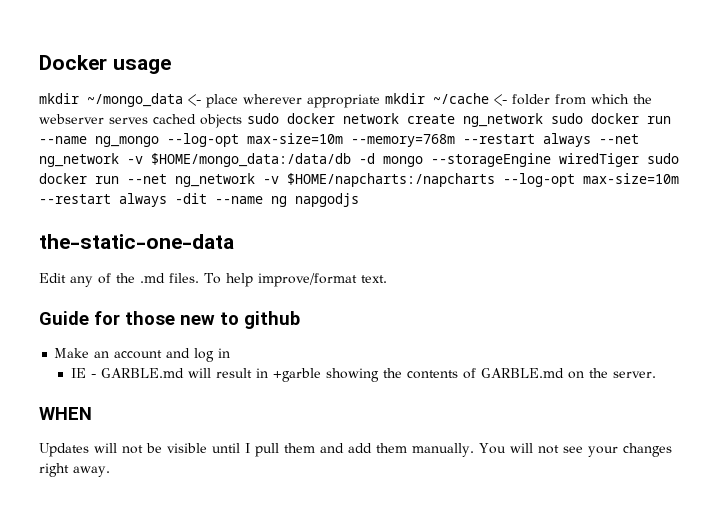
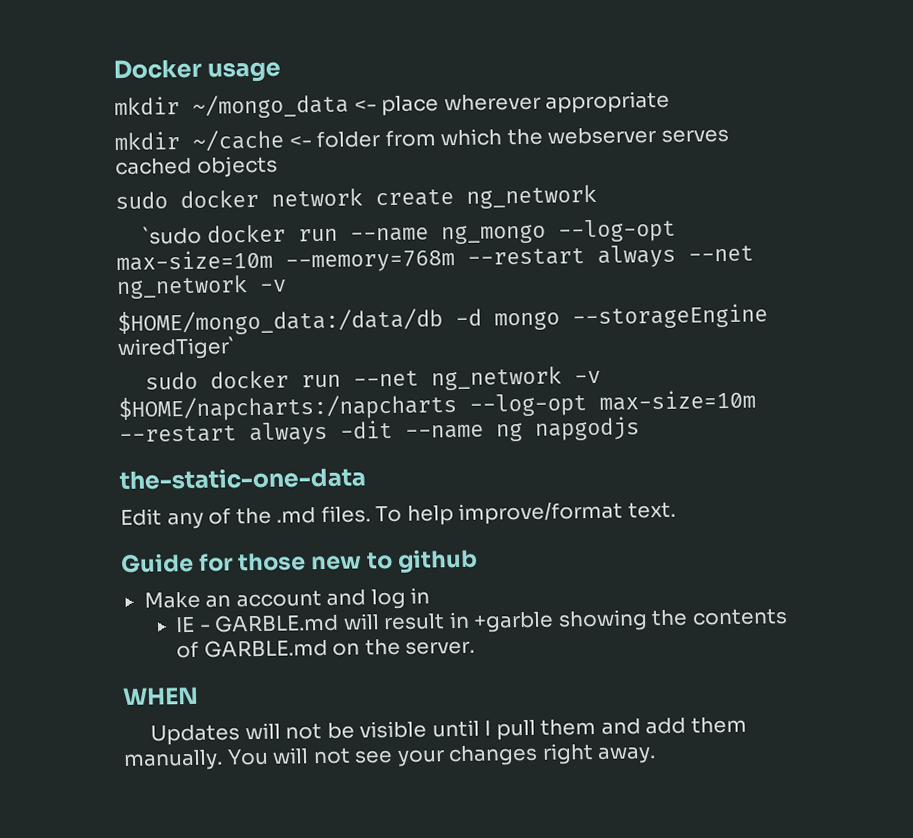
- mkdir ~/mongo_data <- place wherever appropriate mkdir ~/cache <- folder from which the webserver serves cached objects sudo docker network create ng_network sudo docker run --name ng_mongo --log-opt max-size=10m --memory=768m --restart always --net ng_network -v $HOME/mongo_data:/data/db -d mongo --storageEngine wiredTiger sudo docker run --net ng_network -v $HOME/napcharts:/napcharts --log-opt max-size=10m --restart always -dit --name ng napgodjs
+ mkdir ~/mongo_data <- place wherever appropriate
+ mkdir ~/cache <- folder from which the webserver serves cached objects
+ sudo docker network create ng_network
+ `sudo docker run --name ng_mongo --log-opt max-size=10m --memory=768m --restart always --net ng_network -v
+ $HOME/mongo_data:/data/db -d mongo --storageEngine wiredTiger`
+ sudo docker run --net ng_network -v $HOME/napcharts:/napcharts --log-opt max-size=10m --restart always -dit --name ng napgodjs

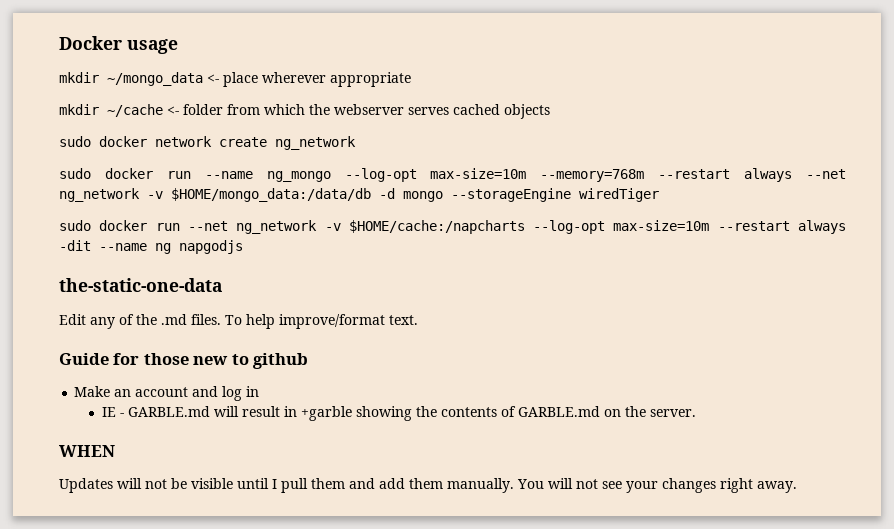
- `sudo docker run --name ng_mongo --log-opt max-size=10m --memory=768m --restart always --net ng_network -v
- $HOME/mongo_data:/data/db -d mongo --storageEngine wiredTiger`
+ sudo docker run --name ng_mongo --log-opt max-size=10m --memory=768m --restart always --net ng_network -v $HOME/mongo_data:/data/db -d mongo --storageEngine wiredTiger
- sudo docker run --net ng_network -v $HOME/napcharts:/napcharts --log-opt max-size=10m --restart always -dit --name ng napgodjs
+ sudo docker run --net ng_network -v $HOME/cache:/napcharts --log-opt max-size=10m --restart always -dit --name ng napgodjs

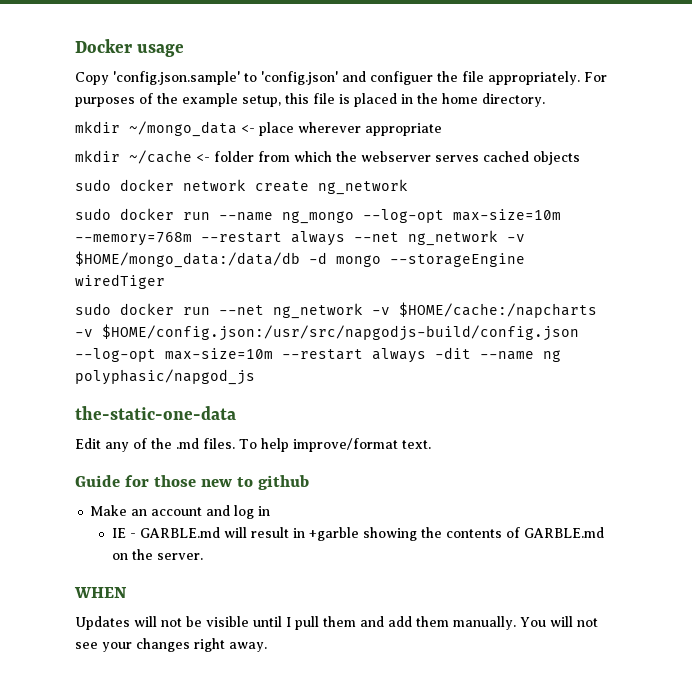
+ Copy 'config.json.sample' to 'config.json' and configuer the file appropriately. For purposes of the example setup, this file is placed in the home directory.
- sudo docker run --net ng_network -v $HOME/cache:/napcharts --log-opt max-size=10m --restart always -dit --name ng napgodjs
+ sudo docker run --net ng_network -v $HOME/cache:/napcharts -v $HOME/config.json:/usr/src/napgodjs-build/config.json --log-opt max-size=10m --restart always -dit --name ng polyphasic/napgod_js

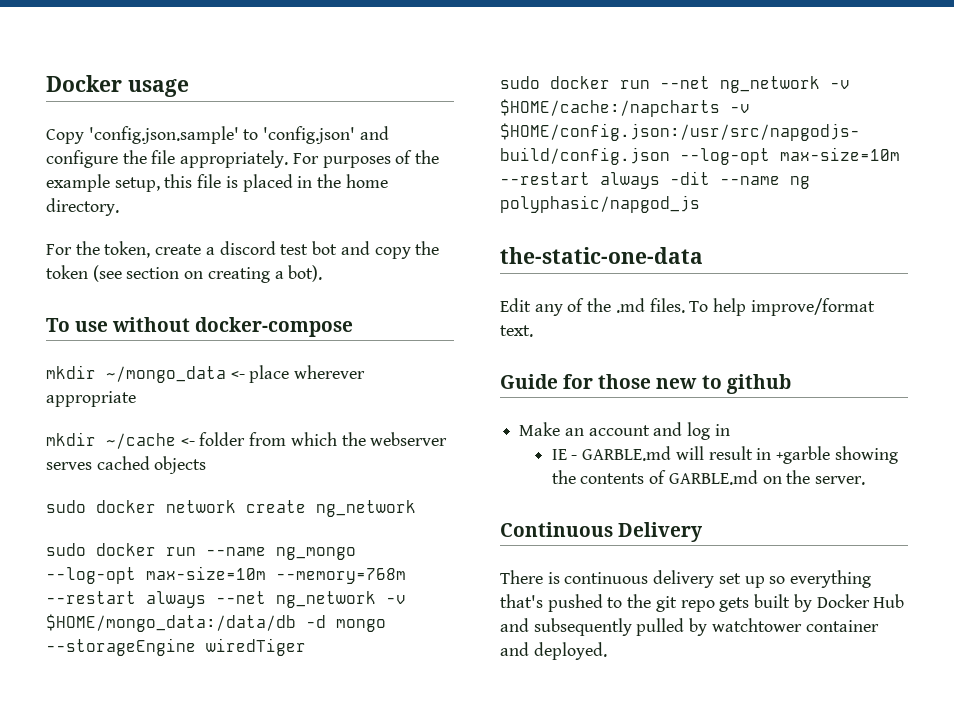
- Copy 'config.json.sample' to 'config.json' and configuer the file appropriately.
+ Copy 'config.json.sample' to 'config.json' and configure the file appropriately.
+ For the token, create a discord test bot and copy the token (see section on creating a bot).
+ To use without docker-compose
- WHEN
- Updates will not be visible until I pull them and add them manually. You will not see your changes right away.
+ Continuous Delivery
+ There is continuous delivery set up so everything that's pushed to the git repo gets built by Docker Hub and subsequently pulled by watchtower container and deployed.

